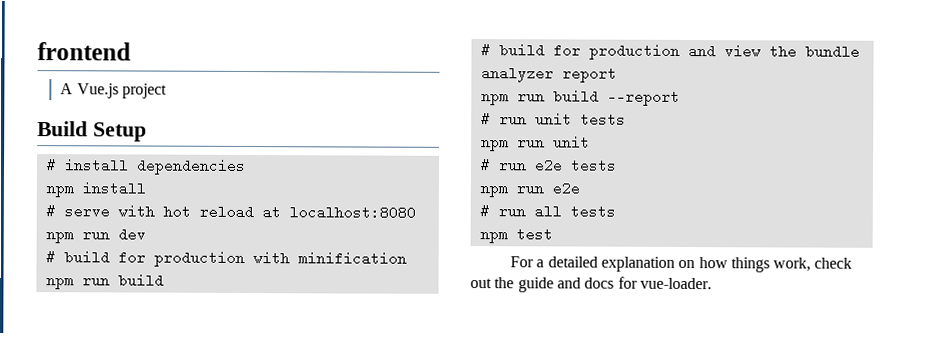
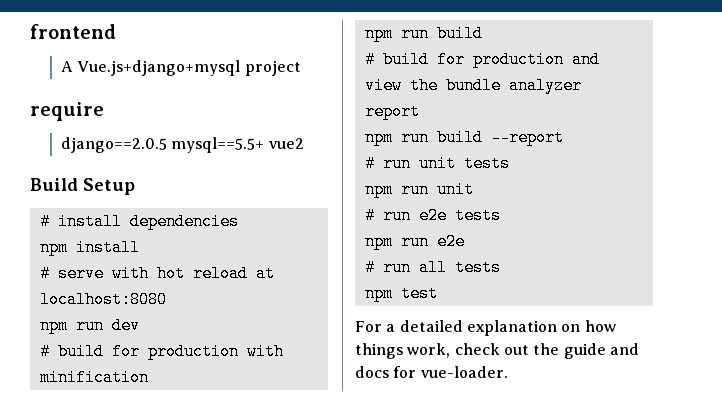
- A Vue.js project
+ A Vue.js+django+mysql project
+ require
+ django==2.0.5 mysql==5.5+ vue2

